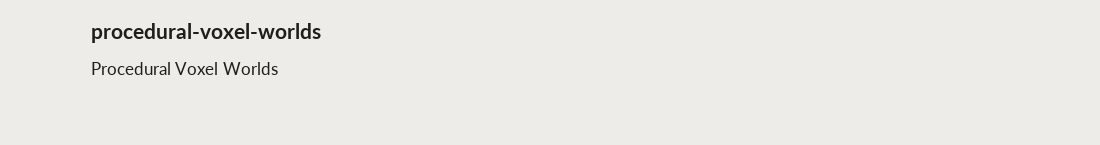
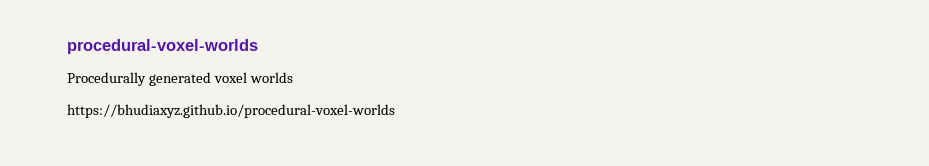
- Procedural Voxel Worlds
+ Procedurally generated voxel worlds
+ https://bhudiaxyz.github.io/procedural-voxel-worlds

